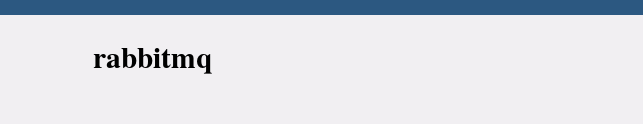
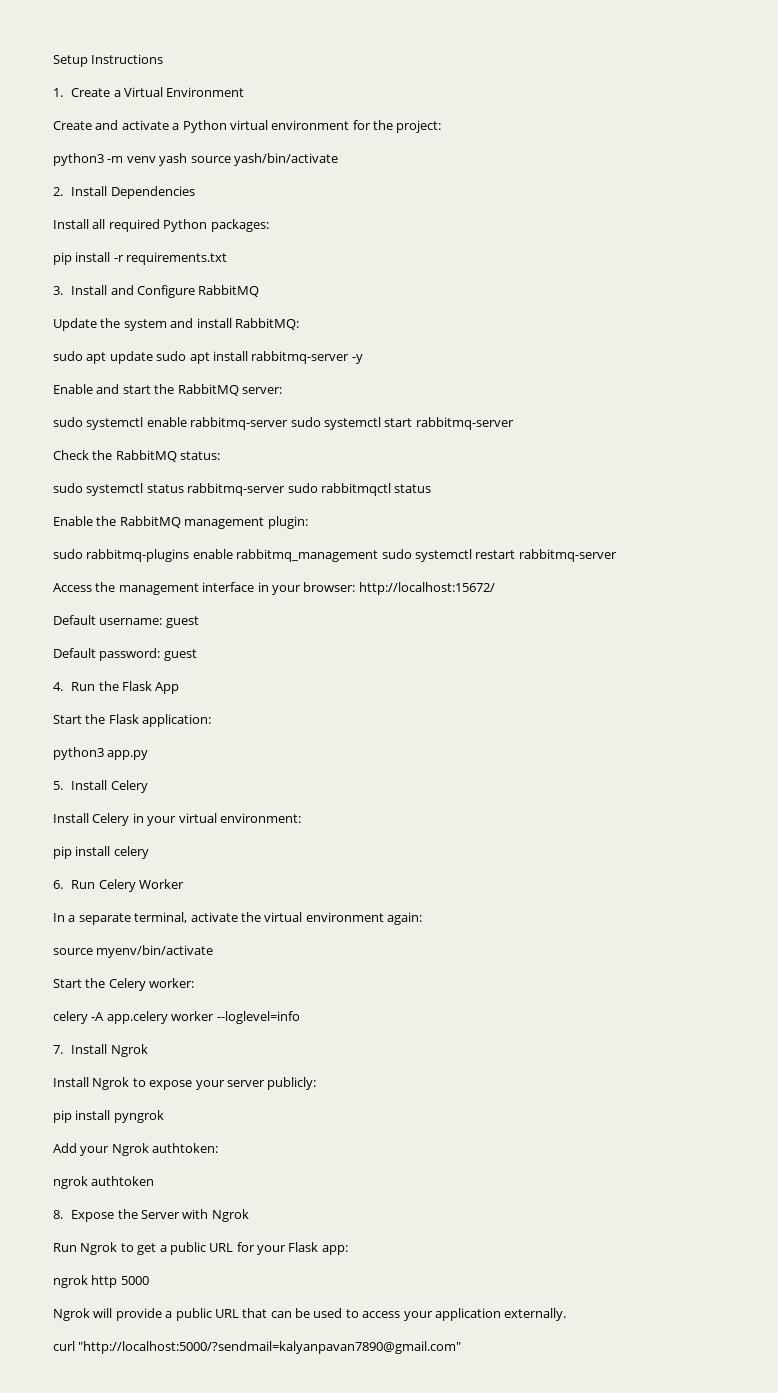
- rabbitmq
+ Setup Instructions
+ 1. Create a Virtual Environment
+ Create and activate a Python virtual environment for the project:
+ python3 -m venv yash source yash/bin/activate
+ 2. Install Dependencies
+ Install all required Python packages:
+ pip install -r requirements.txt
+ 3. Install and Configure RabbitMQ
+ Update the system and install RabbitMQ:
+ sudo apt update sudo apt install rabbitmq-server -y
+ Enable and start the RabbitMQ server:
+ sudo systemctl enable rabbitmq-server sudo systemctl start rabbitmq-server
+ Check the RabbitMQ status:
+ sudo systemctl status rabbitmq-server sudo rabbitmqctl status
+ Enable the RabbitMQ management plugin:
+ sudo rabbitmq-plugins enable rabbitmq_management sudo systemctl restart rabbitmq-server
+ Access the management interface in your browser: http://localhost:15672/
+ Default username: guest
+ Default password: guest
+ 4. Run the Flask App
+ Start the Flask application:
+ python3 app.py
+ 5. Install Celery
+ Install Celery in your virtual environment:
+ pip install celery
+ 6. Run Celery Worker
+ In a separate terminal, activate the virtual environment again:
+ source myenv/bin/activate
+ Start the Celery worker:
+ celery -A app.celery worker --loglevel=info
+ 7. Install Ngrok
+ Install Ngrok to expose your server publicly:
+ pip install pyngrok
+ Add your Ngrok authtoken:
+ ngrok authtoken
+ 8. Expose the Server with Ngrok
+ Run Ngrok to get a public URL for your Flask app:
+ ngrok http 5000
+ Ngrok will provide a public URL that can be used to access your application externally.
+ curl "http://localhost:5000/?sendmail=kalyanpavan7890@gmail.com"

